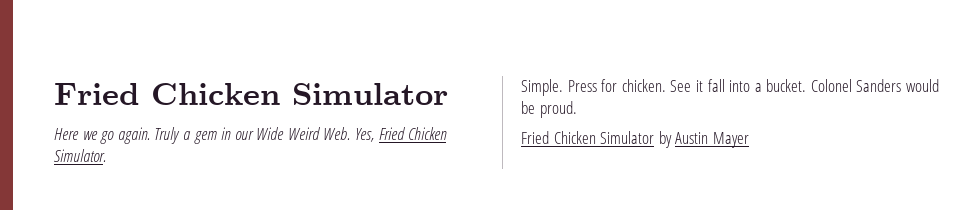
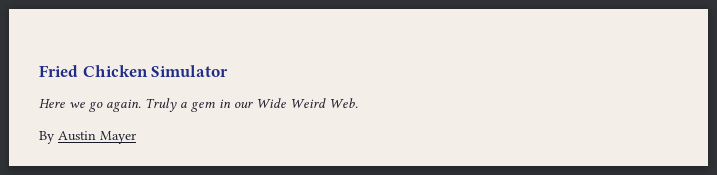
- Truly a gem in our Wide Weird Web. Yes, Fried Chicken Simulator.
- Simple. Press for chicken. See it fall into a bucket. Colonel Sanders would be proud.
- Fried Chicken Simulator by Austin Mayer
+ Truly a gem in our Wide Weird Web.
+ By Austin Mayer

